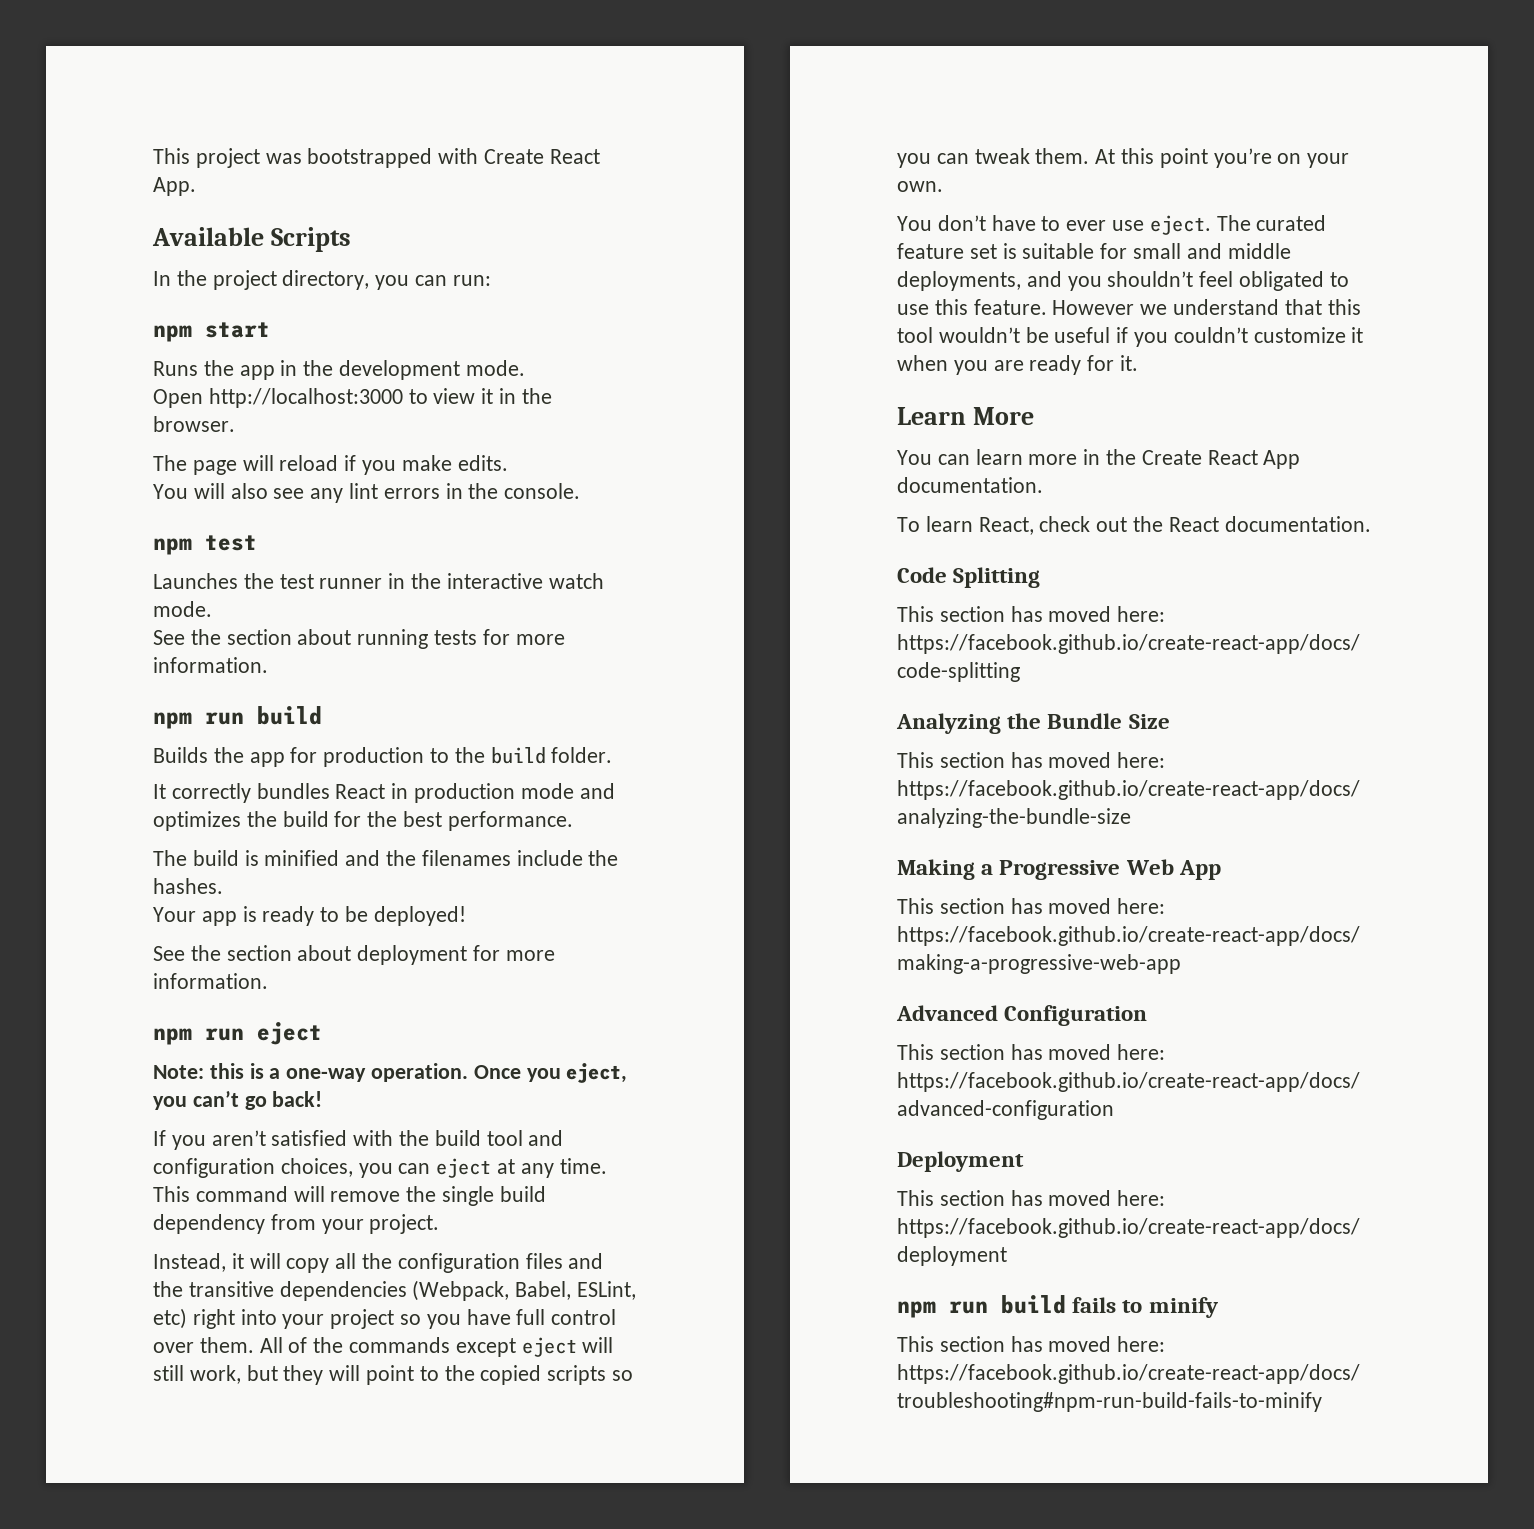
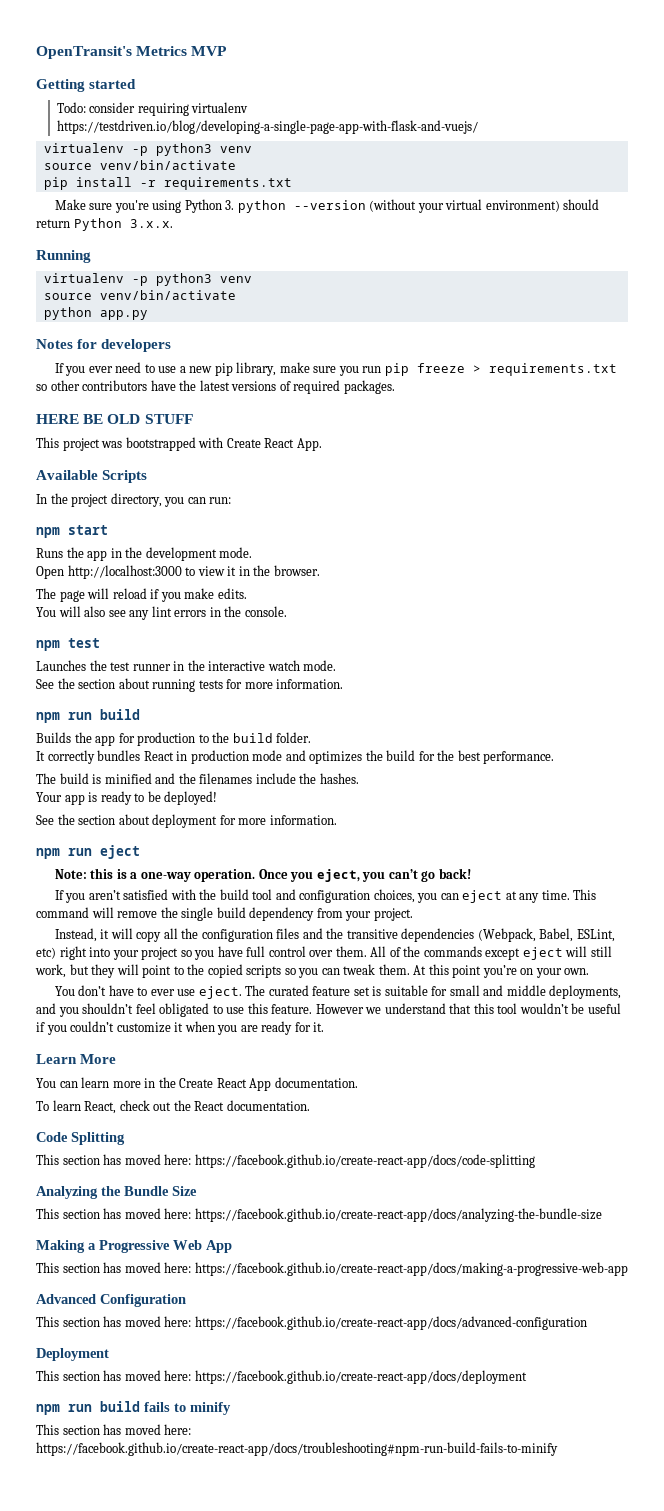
+ OpenTransit's Metrics MVP
+ Getting started
+ Todo: consider requiring virtualenv https://testdriven.io/blog/developing-a-single-page-app-with-flask-and-vuejs/
+ virtualenv -p python3 venv
+ source venv/bin/activate
+ pip install -r requirements.txt
+ Make sure you're using Python 3. python --version (without your virtual environment) should return Python 3.x.x.
+ Running
+ virtualenv -p python3 venv
+ source venv/bin/activate
+ python app.py
+ Notes for developers
+ If you ever need to use a new pip library, make sure you run pip freeze > requirements.txt so other contributors have the latest versions of required packages.
+ HERE BE OLD STUFF

